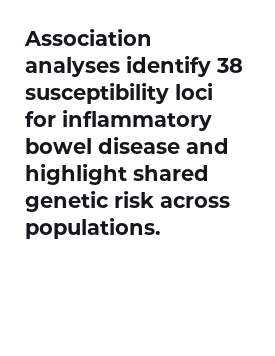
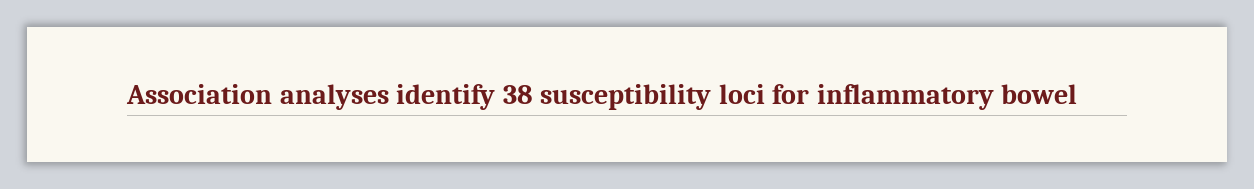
- Association analyses identify 38 susceptibility loci for inflammatory bowel disease and highlight shared genetic risk across populations.
+ Association analyses identify 38 susceptibility loci for inflammatory bowel

